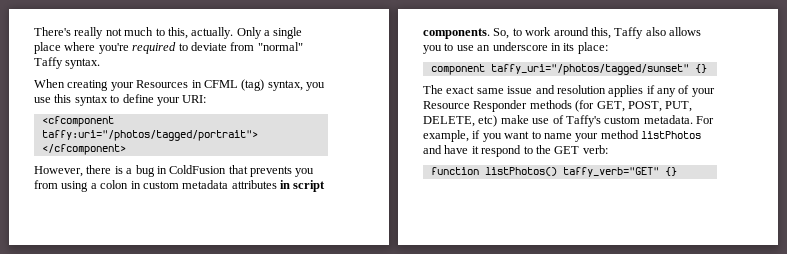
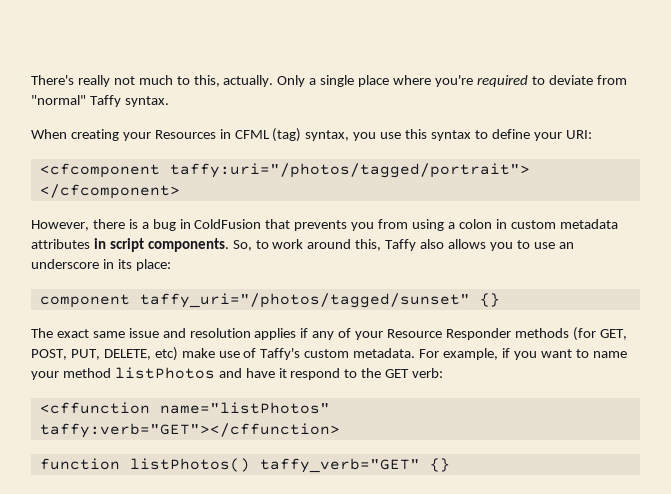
+ <cffunction name="listPhotos" taffy:verb="GET"></cffunction>

